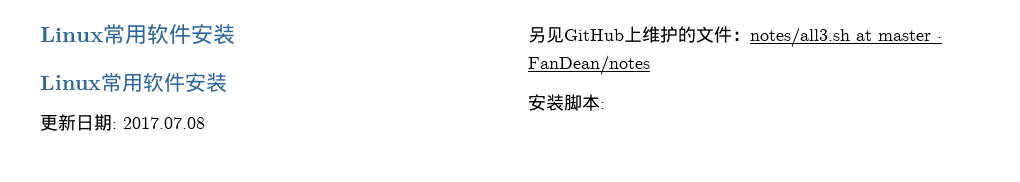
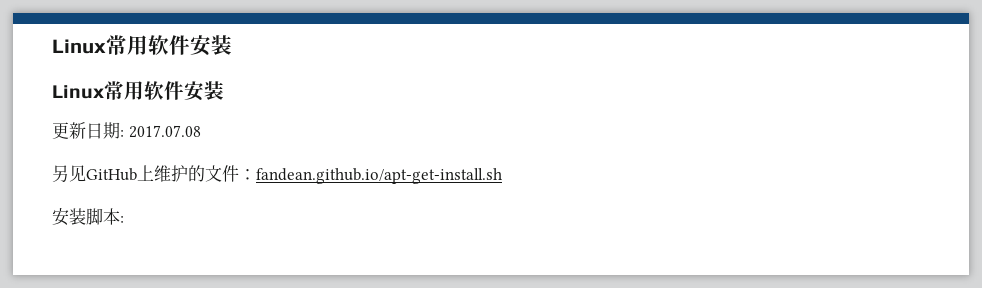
- 另见GitHub上维护的文件：notes/all3.sh at master · FanDean/notes
+ 另见GitHub上维护的文件：fandean.github.io/apt-get-install.sh

